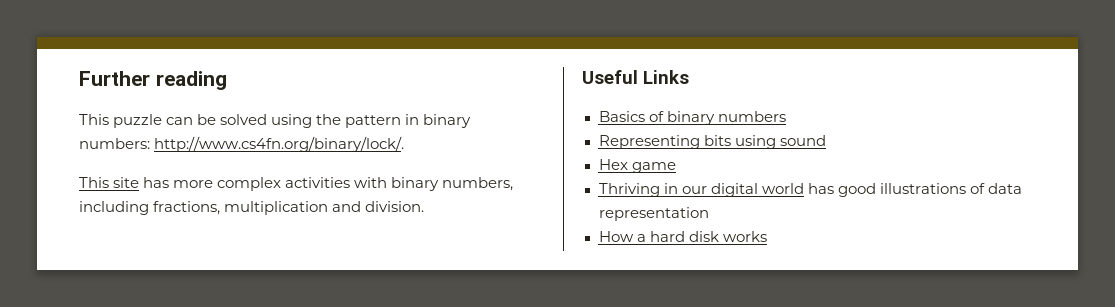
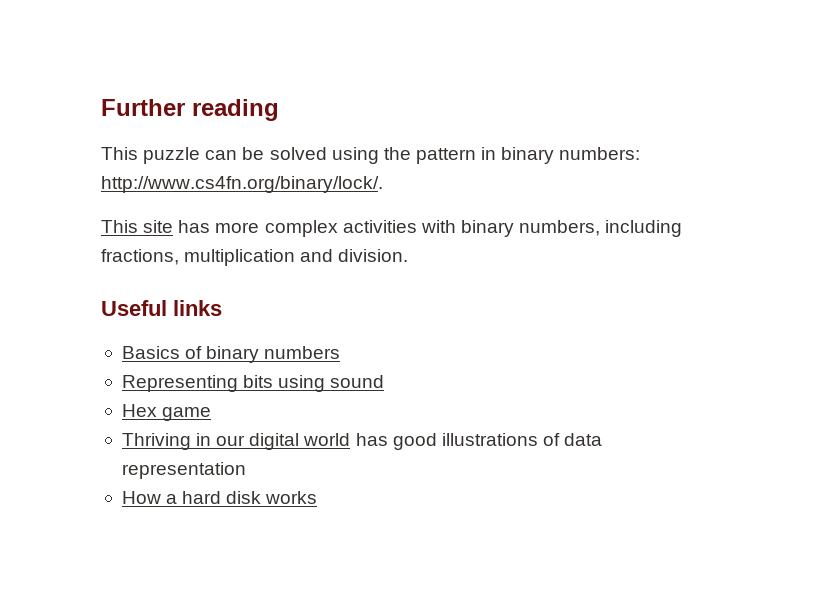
- Useful Links
+ Useful links

